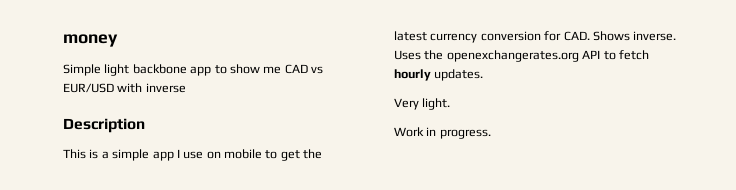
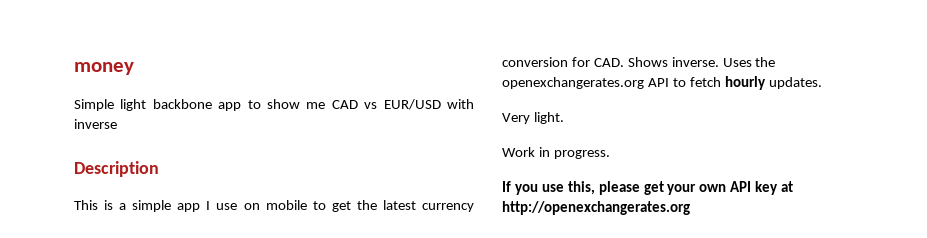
+ If you use this, please get your own API key at http://openexchangerates.org

